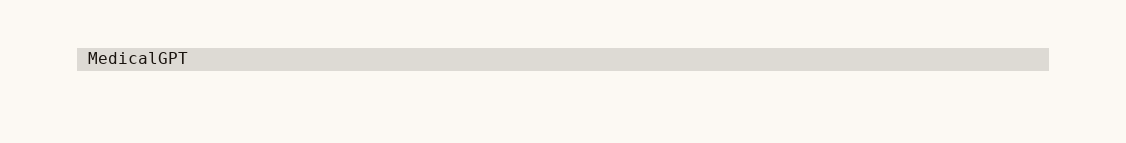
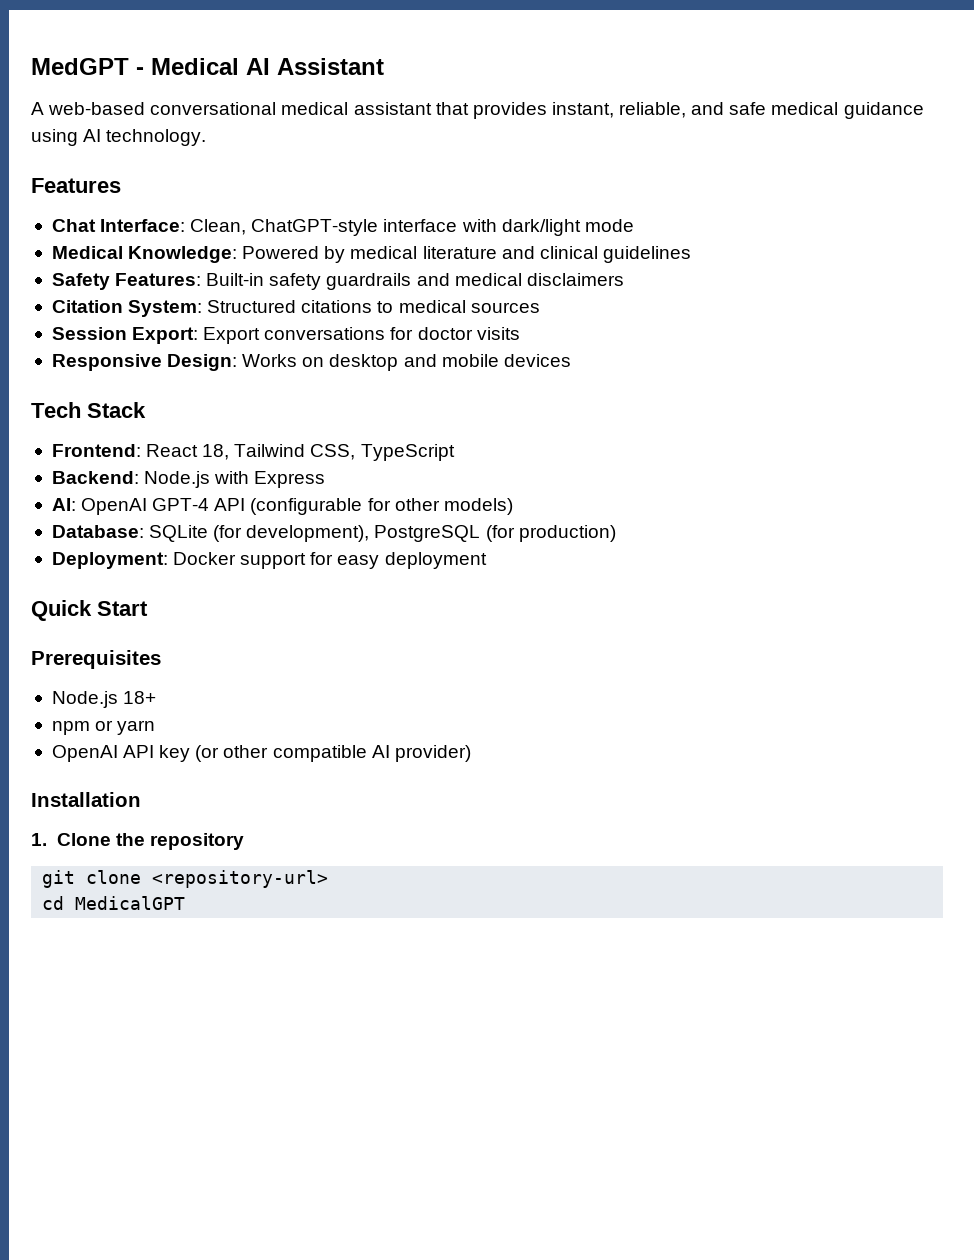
- MedicalGPT
+ MedGPT - Medical AI Assistant
+ A web-based conversational medical assistant that provides instant, reliable, and safe medical guidance using AI technology.
+ Features
+ Chat Interface: Clean, ChatGPT-style interface with dark/light mode
+ Medical Knowledge: Powered by medical literature and clinical guidelines
+ Safety Features: Built-in safety guardrails and medical disclaimers
+ Citation System: Structured citations to medical sources
+ Session Export: Export conversations for doctor visits
+ Responsive Design: Works on desktop and mobile devices
+ Tech Stack
+ Frontend: React 18, Tailwind CSS, TypeScript
+ Backend: Node.js with Express
+ AI: OpenAI GPT-4 API (configurable for other models)
+ Database: SQLite (for development), PostgreSQL (for production)
+ Deployment: Docker support for easy deployment
+ Quick Start
+ Prerequisites
+ Node.js 18+
+ npm or yarn
+ OpenAI API key (or other compatible AI provider)
+ Installation
+ 1. Clone the repository
+ git clone <repository-url>
+ cd MedicalGPT

